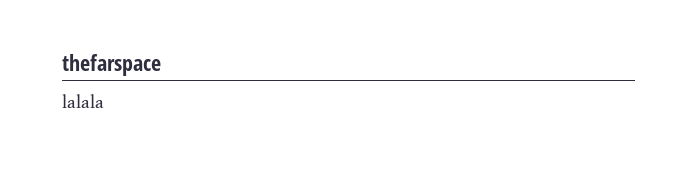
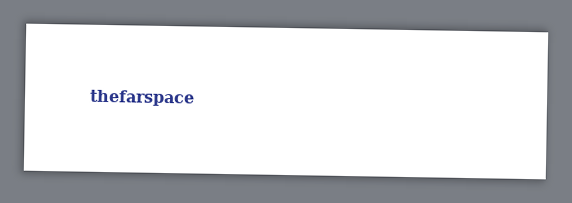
- lalala

